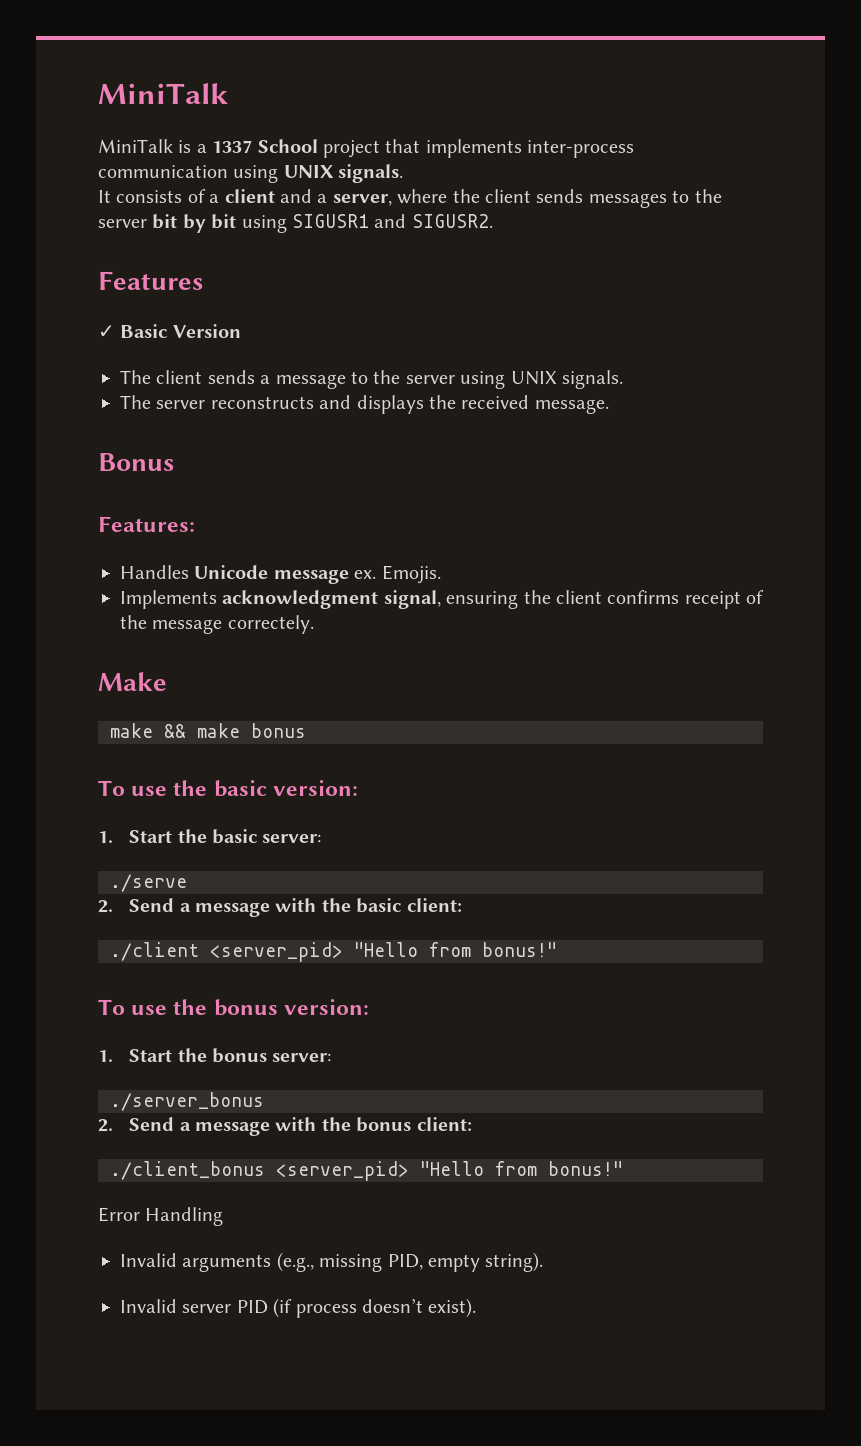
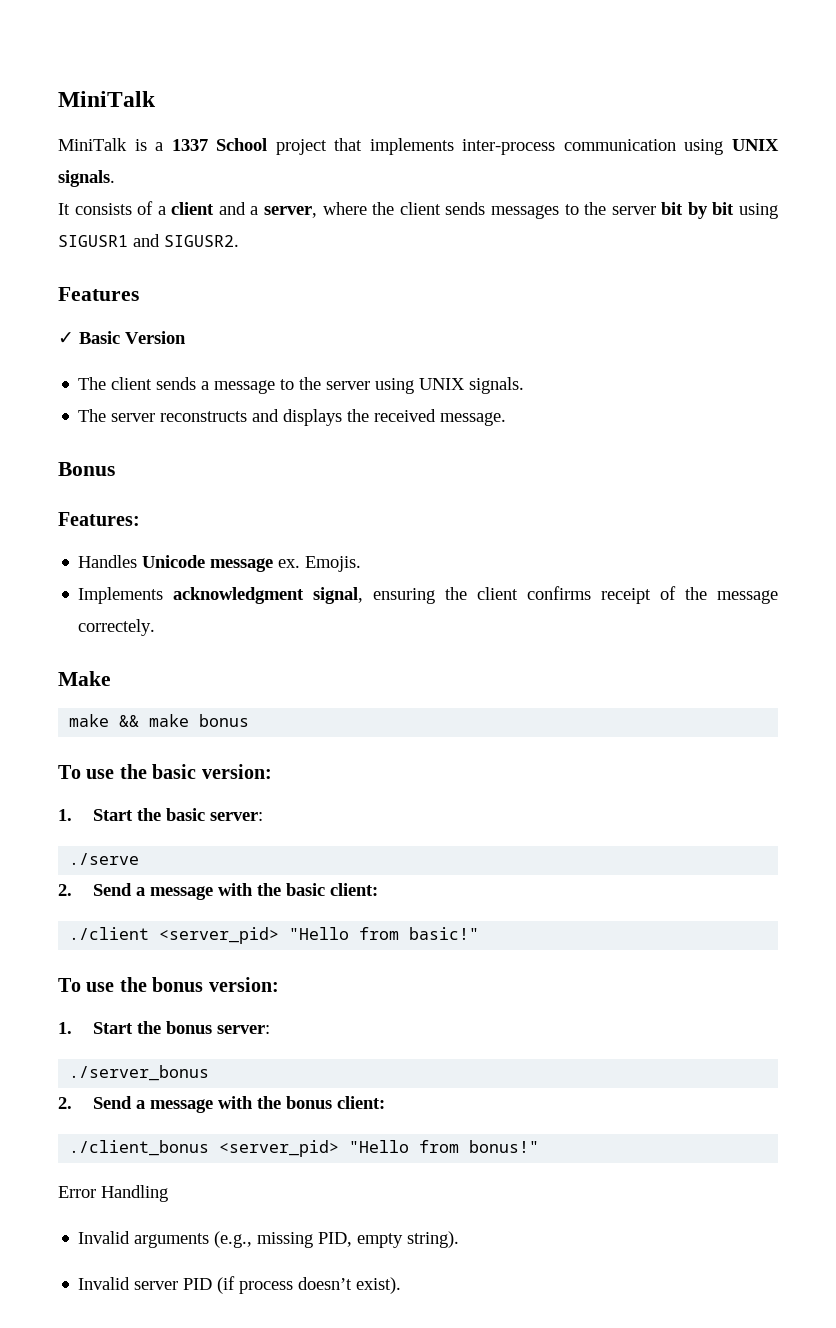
- ./client <server_pid> "Hello from bonus!"
+ ./client <server_pid> "Hello from basic!"

